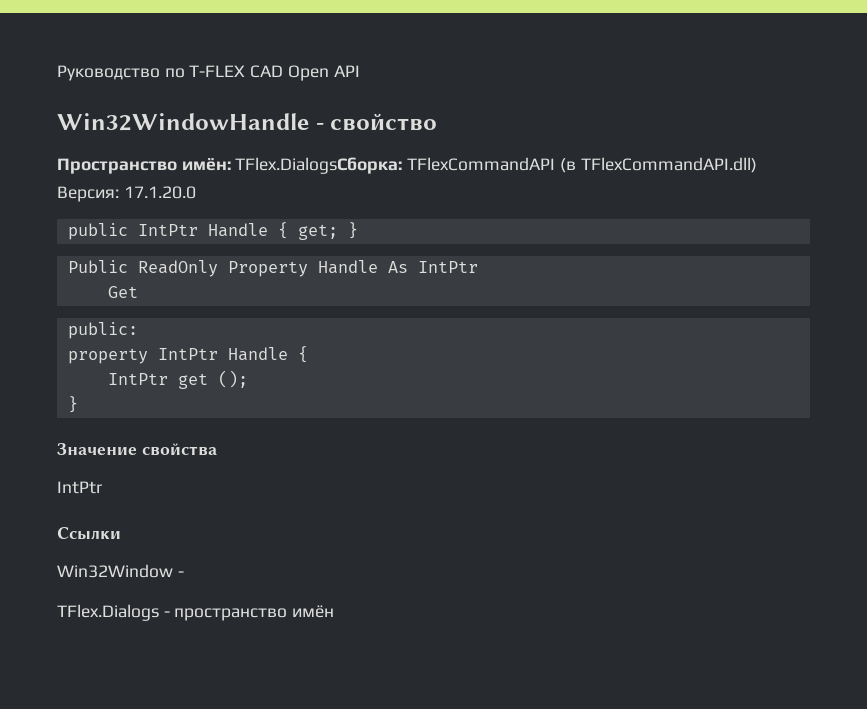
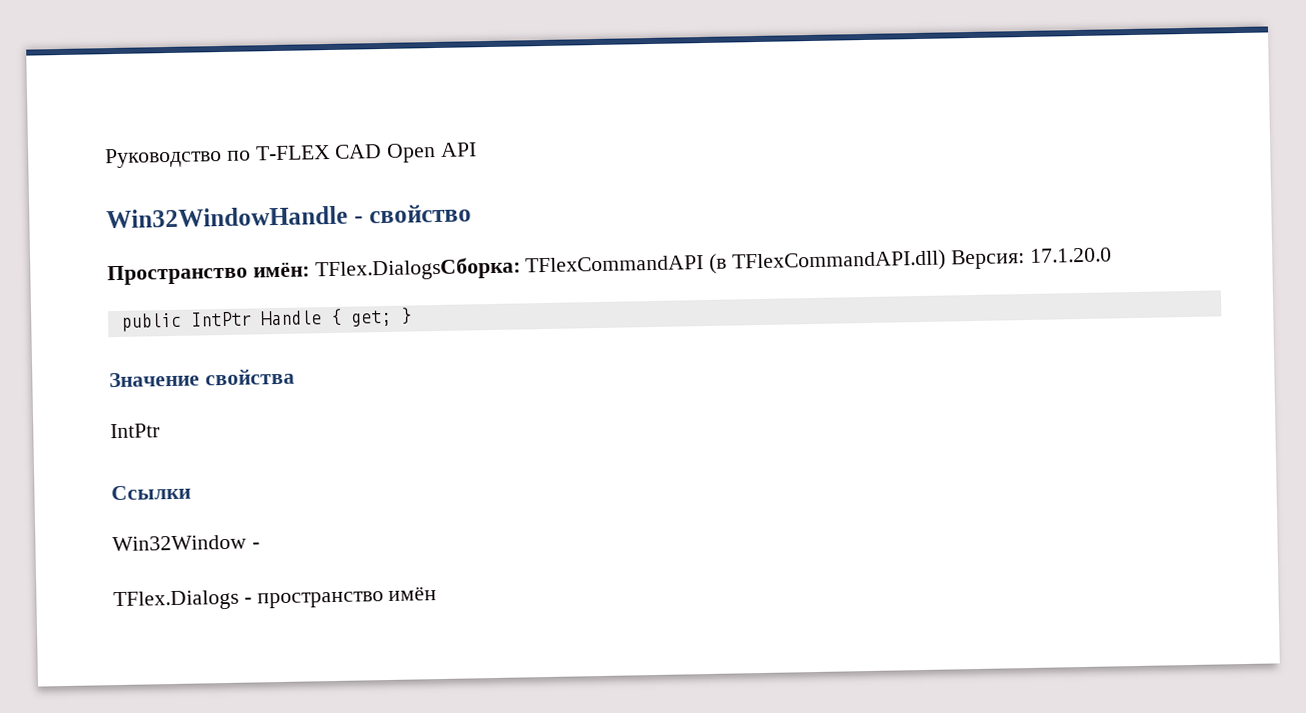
- Public ReadOnly Property Handle As IntPtr
- Get
- public:
- property IntPtr Handle {
- IntPtr get ();
- }

